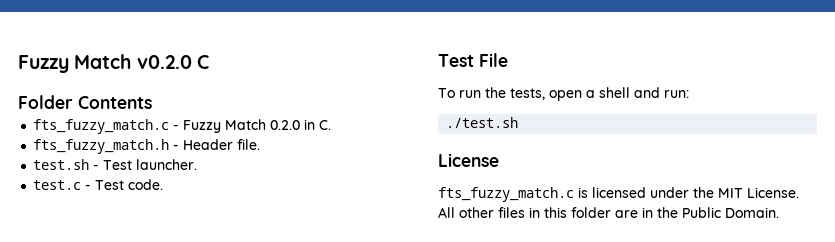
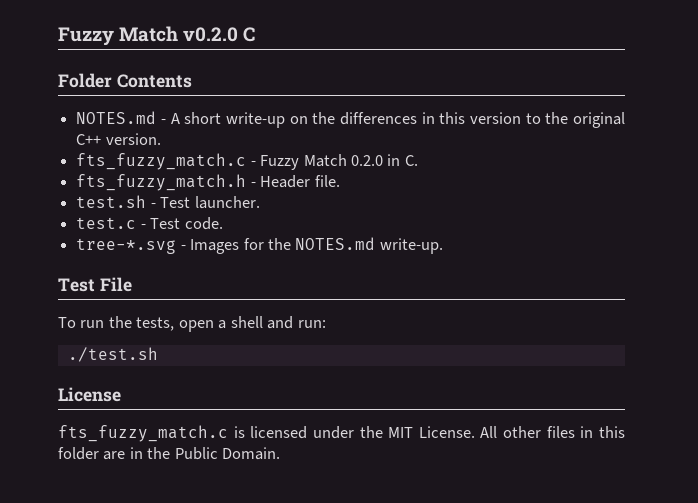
+ NOTES.md - A short write-up on the differences in this version to the original C++ version.
+ tree-*.svg - Images for the NOTES.md write-up.

